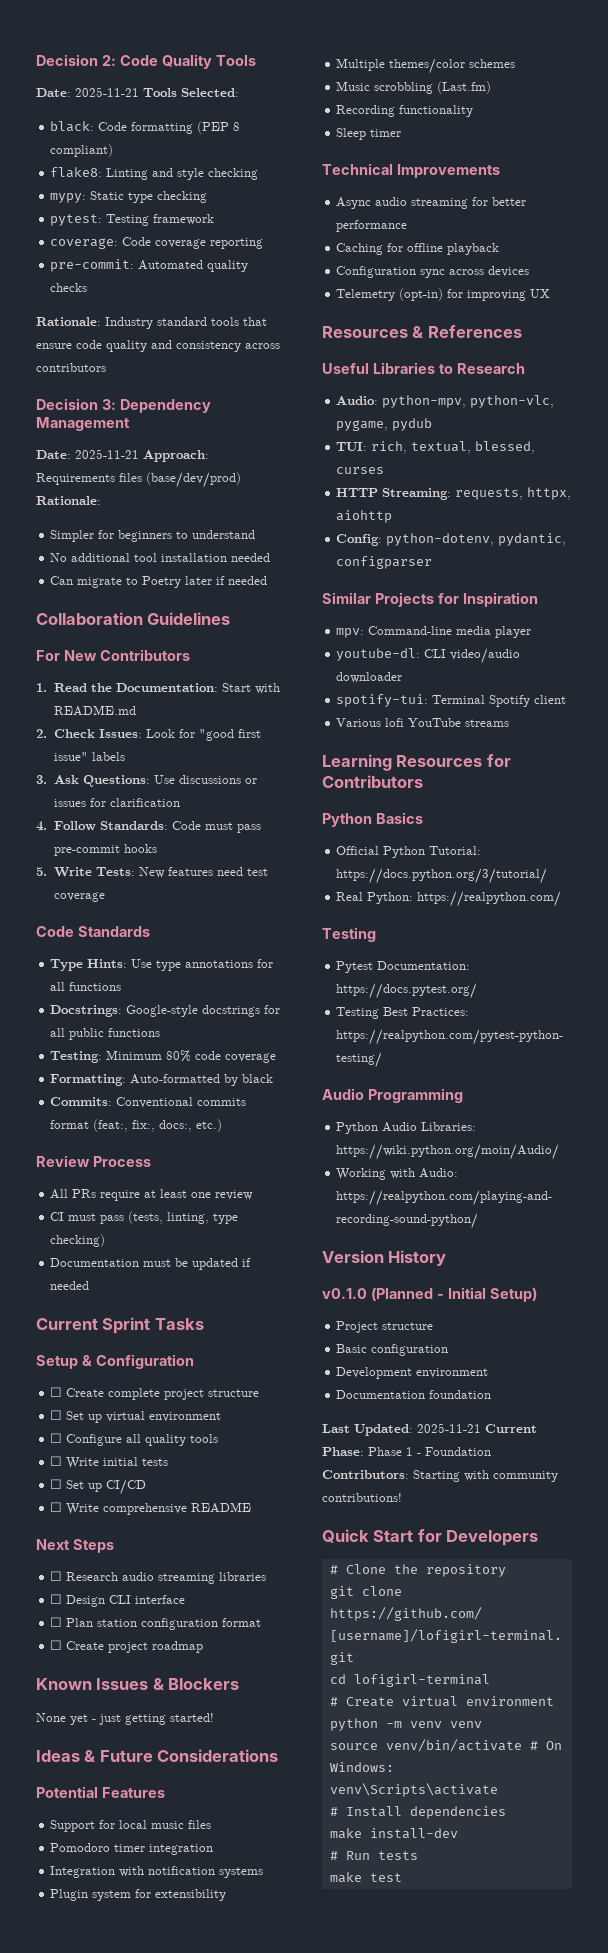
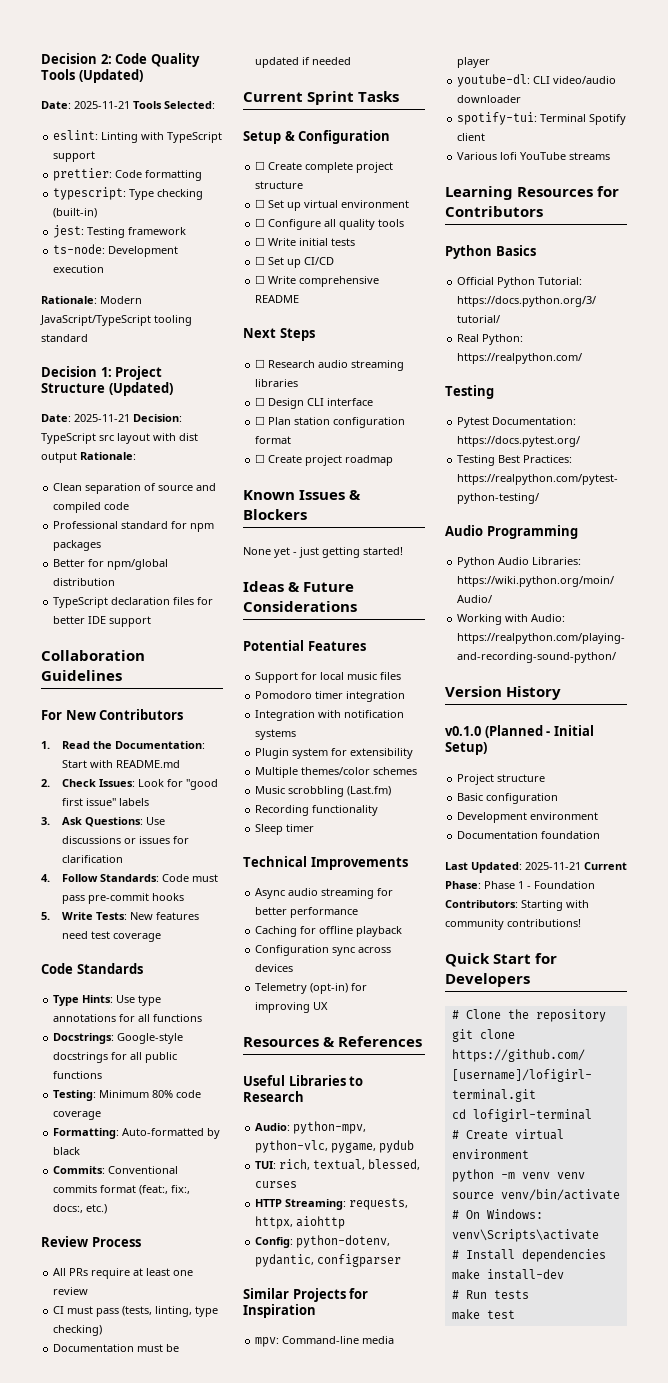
- Decision 2: Code Quality Tools
+ Decision 2: Code Quality Tools (Updated)
- black: Code formatting (PEP 8 compliant)
- flake8: Linting and style checking
- mypy: Static type checking
- pytest: Testing framework
- coverage: Code coverage reporting
- pre-commit: Automated quality checks
- Rationale: Industry standard tools that ensure code quality and consistency across contributors
- Decision 3: Dependency Management
- Date: 2025-11-21 Approach: Requirements files (base/dev/prod) Rationale:
- Simpler for beginners to understand
- No additional tool installation needed
- Can migrate to Poetry later if needed
+ eslint: Linting with TypeScript support
+ prettier: Code formatting
+ typescript: Type checking (built-in)
+ jest: Testing framework
+ ts-node: Development execution
+ Rationale: Modern JavaScript/TypeScript tooling standard
+ Decision 1: Project Structure (Updated)
+ Date: 2025-11-21 Decision: TypeScript src layout with dist output Rationale:
+ Clean separation of source and compiled code
+ Professional standard for npm packages
+ Better for npm/global distribution
+ TypeScript declaration files for better IDE support

